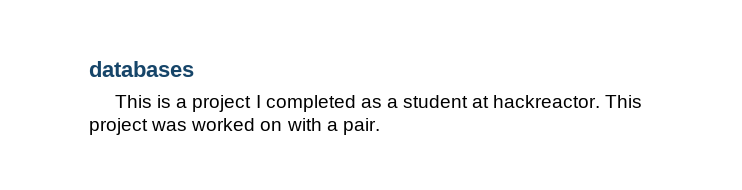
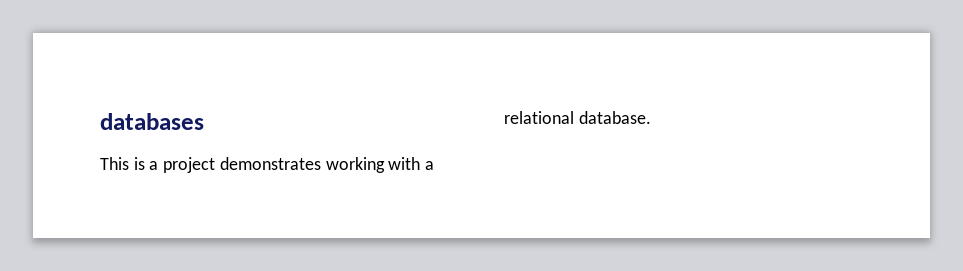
- This is a project I completed as a student at hackreactor. This project was worked on with a pair.
+ This is a project demonstrates working with a relational database.

